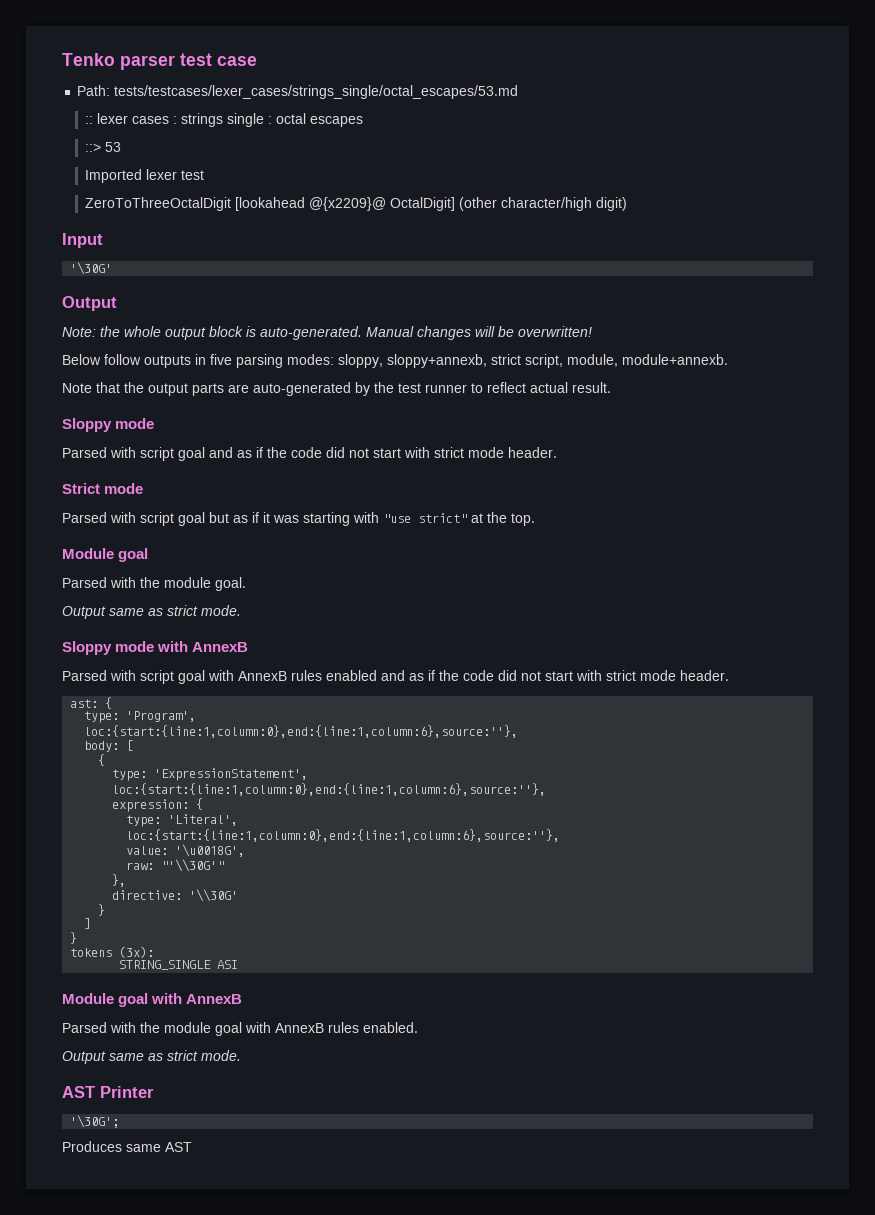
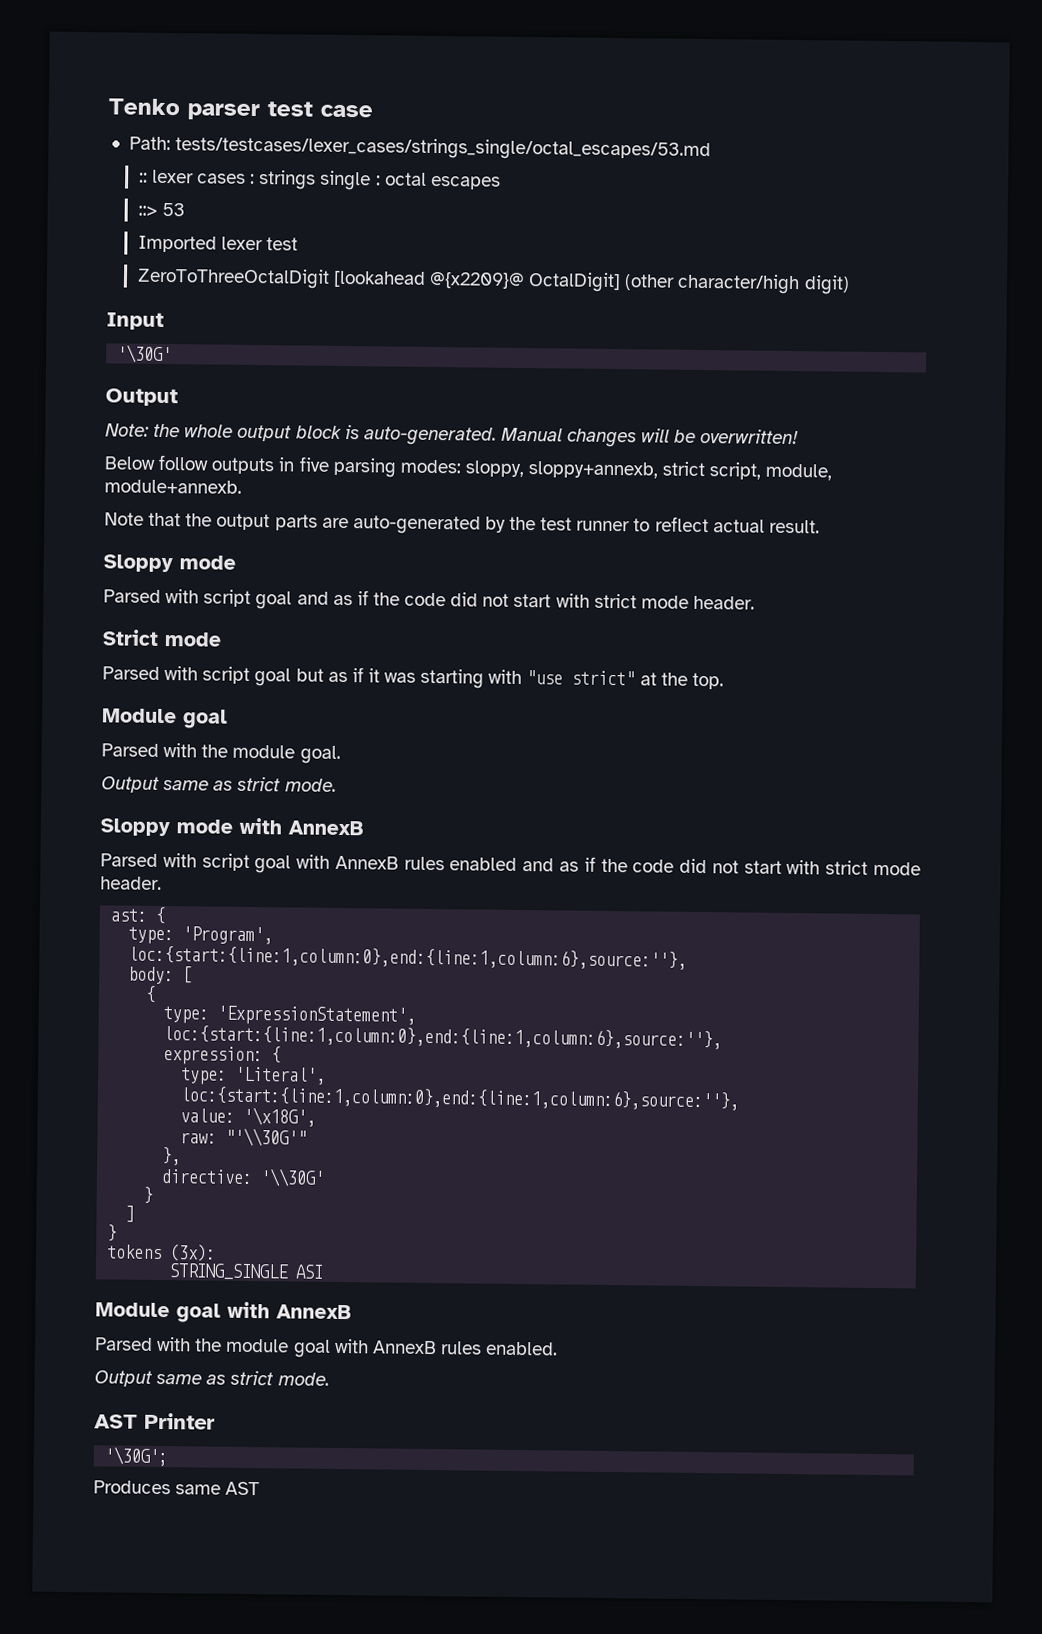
- value: '\u0018G',
+ value: '\x18G',

